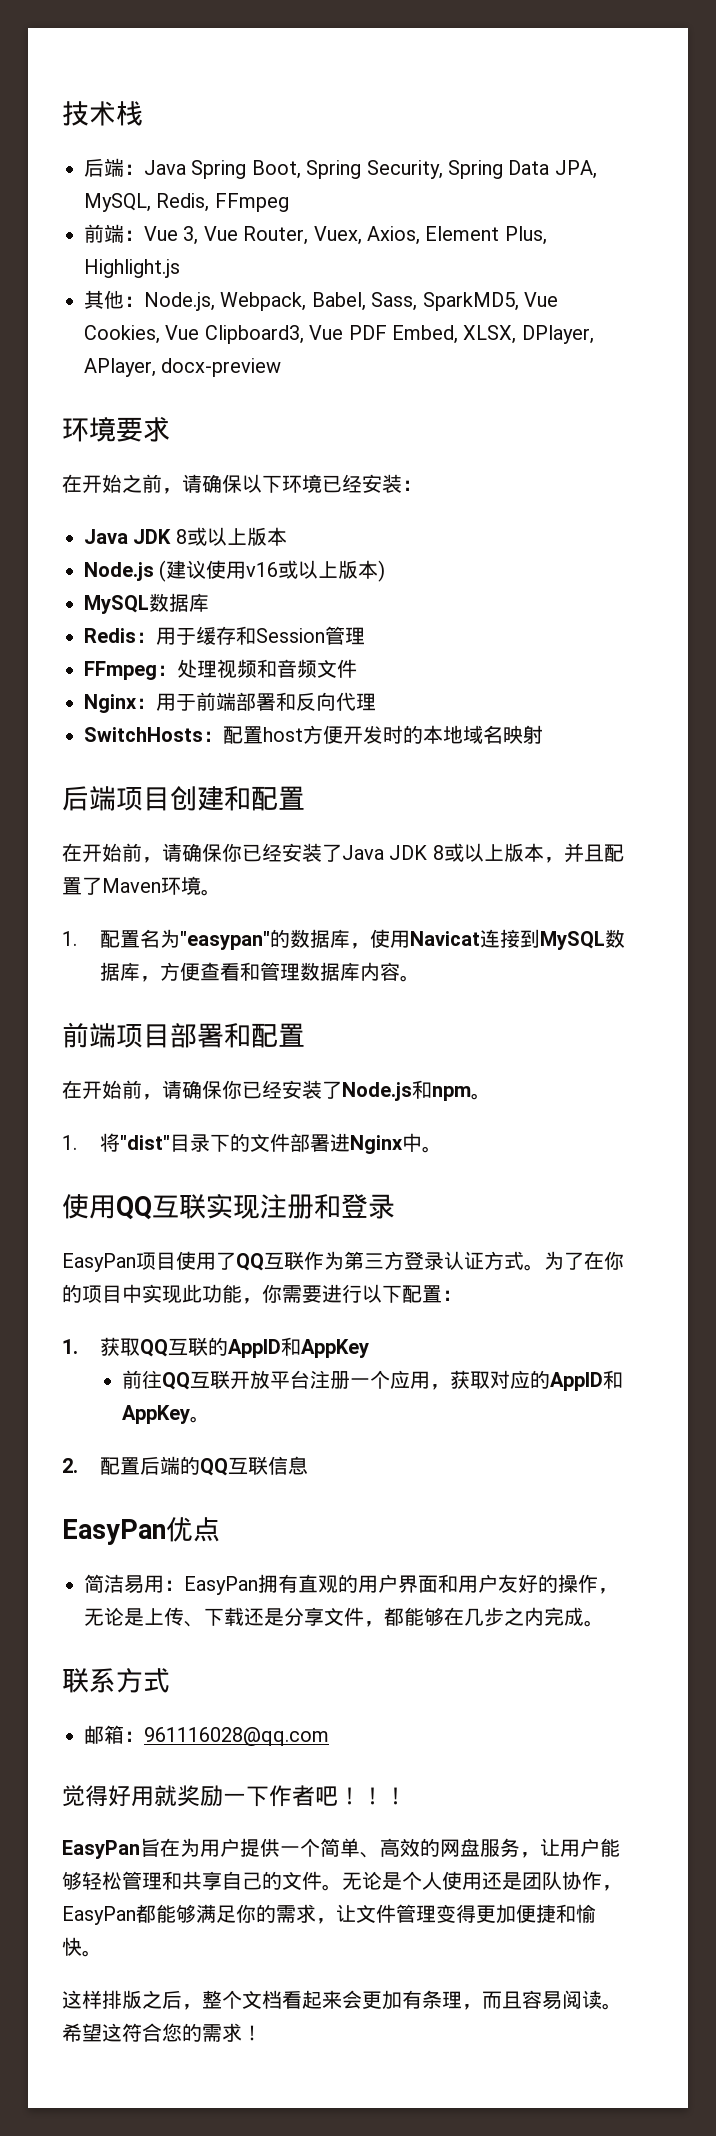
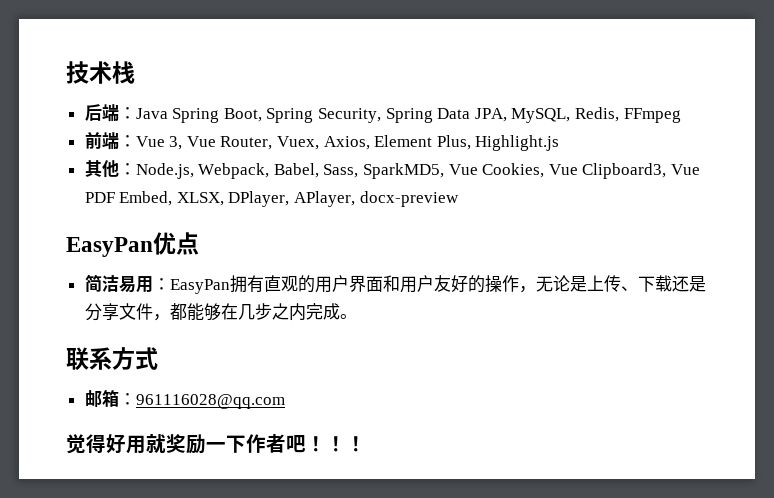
- 环境要求
- 在开始之前，请确保以下环境已经安装：
- Java JDK 8或以上版本
- Node.js (建议使用v16或以上版本)
- MySQL数据库
- Redis：用于缓存和Session管理
- FFmpeg：处理视频和音频文件
- Nginx：用于前端部署和反向代理
- SwitchHosts：配置host方便开发时的本地域名映射
- 后端项目创建和配置
- 在开始前，请确保你已经安装了Java JDK 8或以上版本，并且配置了Maven环境。
- 1.配置名为"easypan"的数据库，使用Navicat连接到MySQL数据库，方便查看和管理数据库内容。
- 前端项目部署和配置
- 在开始前，请确保你已经安装了Node.js和npm。
- 1.将"dist"目录下的文件部署进Nginx中。
- 使用QQ互联实现注册和登录
- EasyPan项目使用了QQ互联作为第三方登录认证方式。为了在你的项目中实现此功能，你需要进行以下配置：
- 1.获取QQ互联的AppID和AppKey
- 前往QQ互联开放平台注册一个应用，获取对应的AppID和AppKey。
- 2.配置后端的QQ互联信息
- EasyPan旨在为用户提供一个简单、高效的网盘服务，让用户能够轻松管理和共享自己的文件。无论是个人使用还是团队协作，EasyPan都能够满足你的需求，让文件管理变得更加便捷和愉快。
- 这样排版之后，整个文档看起来会更加有条理，而且容易阅读。希望这符合您的需求！

